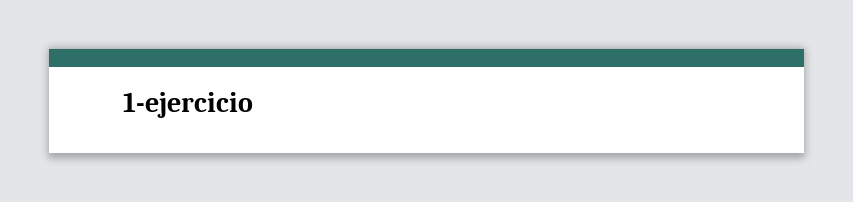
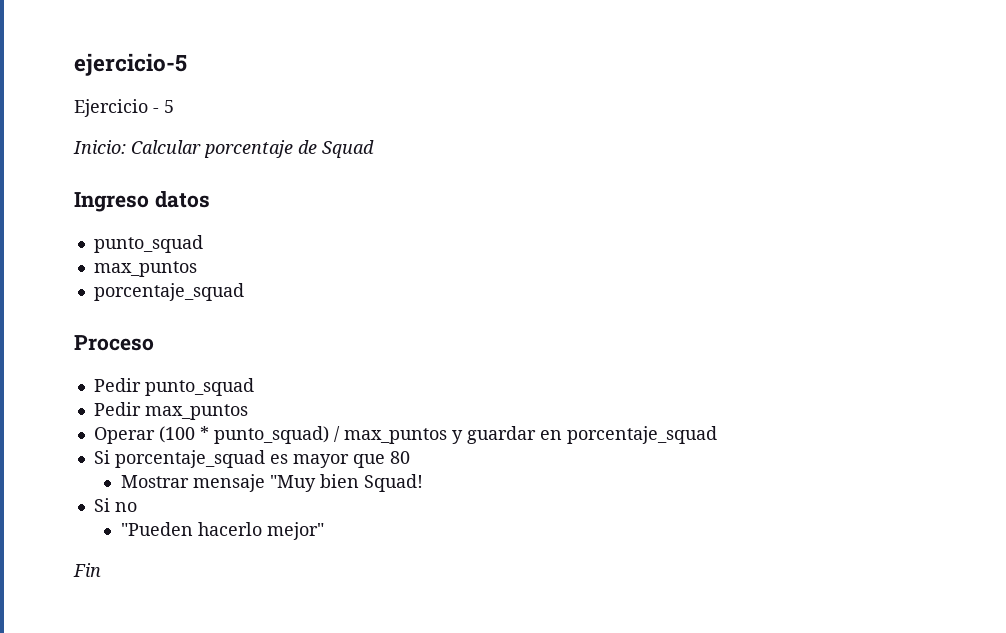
- 1-ejercicio
+ ejercicio-5
+ Ejercicio - 5
+ Inicio: Calcular porcentaje de Squad
+ Ingreso datos
+ punto_squad
+ max_puntos
+ porcentaje_squad
+ Proceso
+ Pedir punto_squad
+ Pedir max_puntos
+ Operar (100 * punto_squad) / max_puntos y guardar en porcentaje_squad
+ Si porcentaje_squad es mayor que 80
+ Mostrar mensaje "Muy bien Squad!
+ Si no
+ "Pueden hacerlo mejor"
+ Fin

